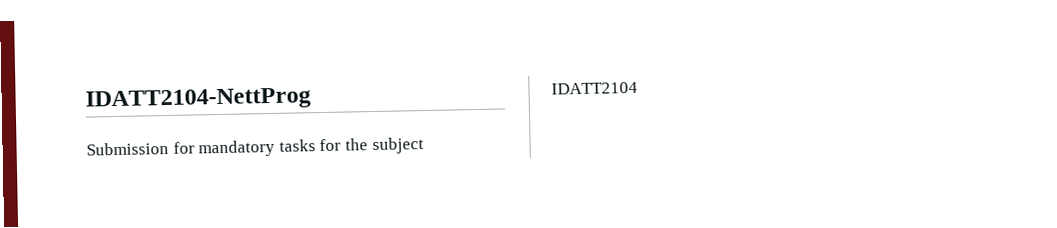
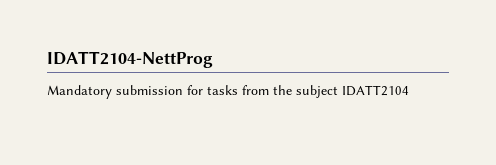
- Submission for mandatory tasks for the subject IDATT2104
+ Mandatory submission for tasks from the subject IDATT2104

